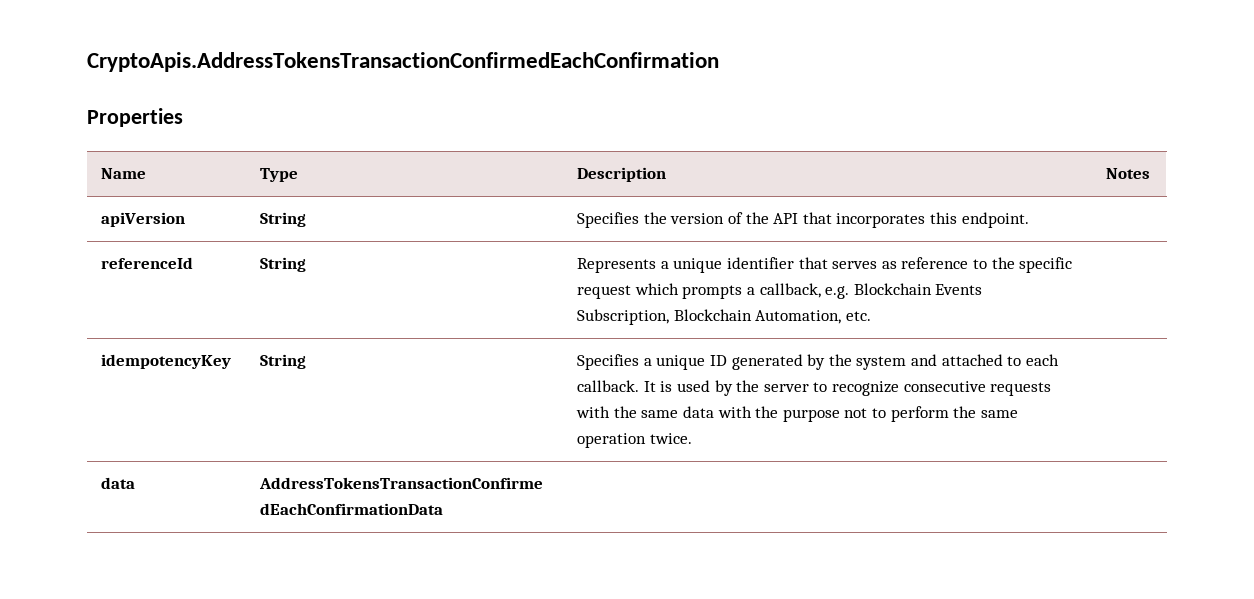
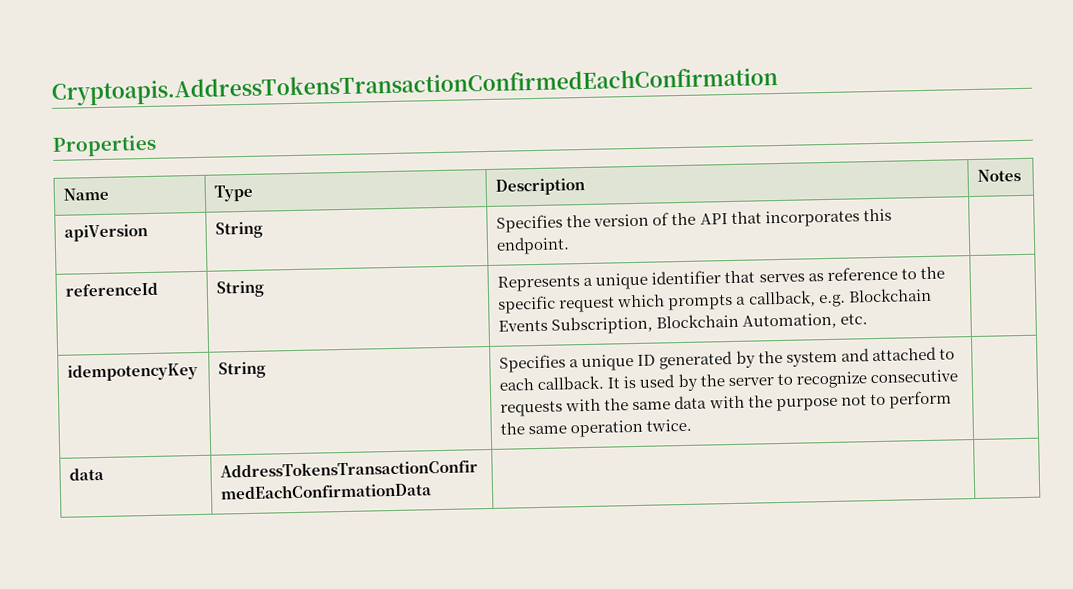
- CryptoApis.AddressTokensTransactionConfirmedEachConfirmation
+ Cryptoapis.AddressTokensTransactionConfirmedEachConfirmation

